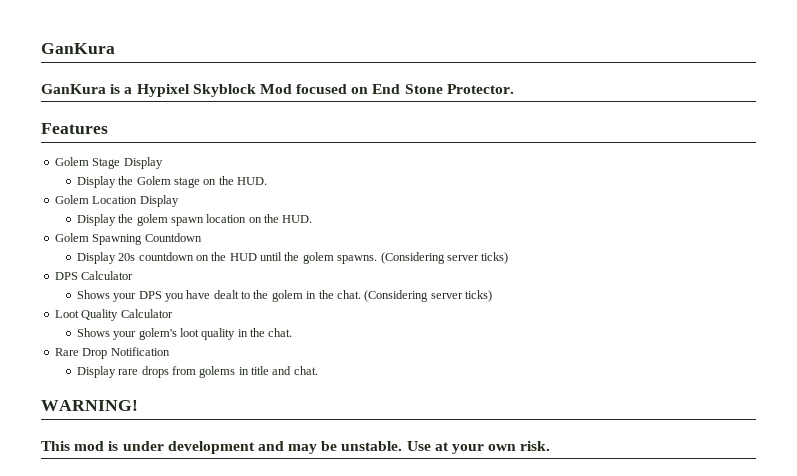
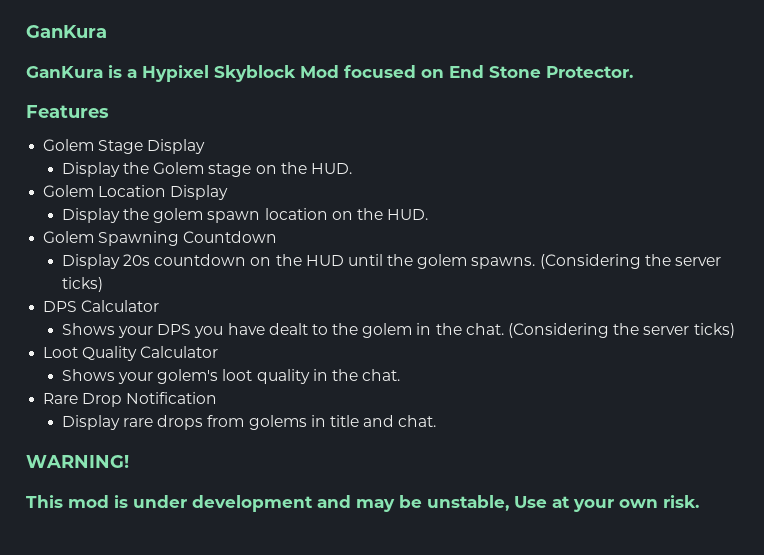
- Display 20s countdown on the HUD until the golem spawns. (Considering server ticks)
+ Display 20s countdown on the HUD until the golem spawns. (Considering the server ticks)
- Shows your DPS you have dealt to the golem in the chat. (Considering server ticks)
+ Shows your DPS you have dealt to the golem in the chat. (Considering the server ticks)
- This mod is under development and may be unstable. Use at your own risk.
+ This mod is under development and may be unstable, Use at your own risk.

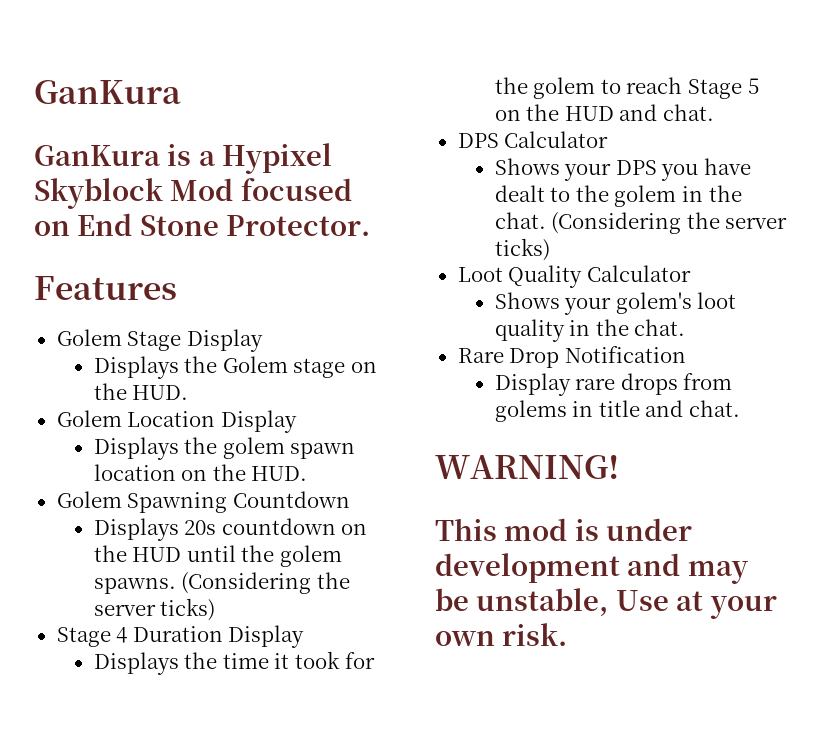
- Display the Golem stage on the HUD.
+ Displays the Golem stage on the HUD.
- Display the golem spawn location on the HUD.
+ Displays the golem spawn location on the HUD.
- Display 20s countdown on the HUD until the golem spawns.
+ Displays 20s countdown on the HUD until the golem spawns.
+ Stage 4 Duration Display
+ Displays the time it took for the golem to reach Stage 5 on the HUD and chat.

